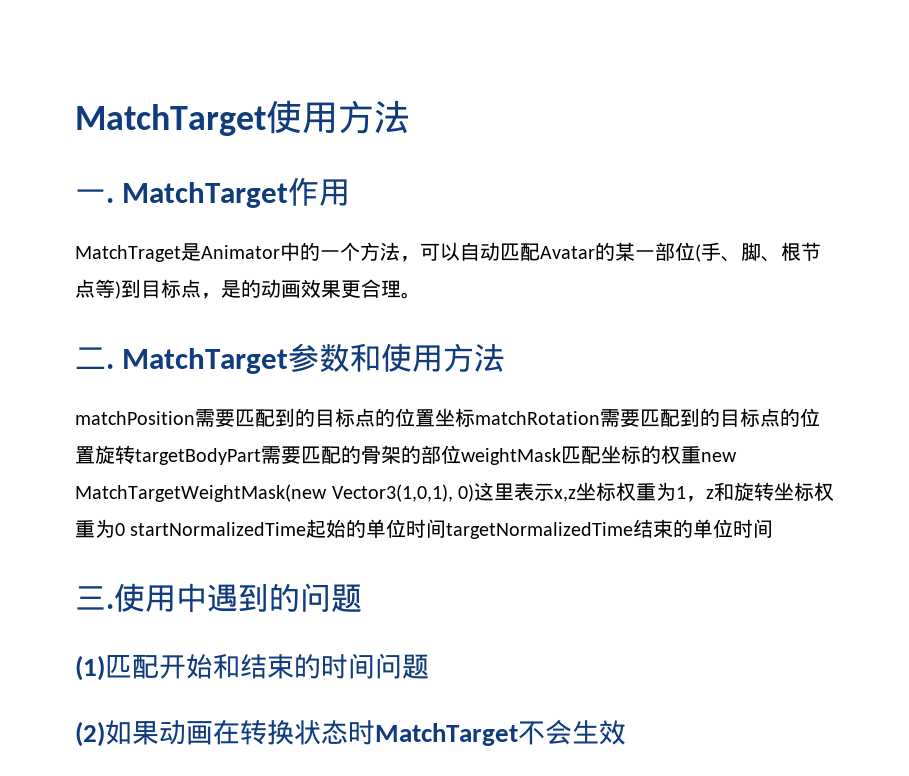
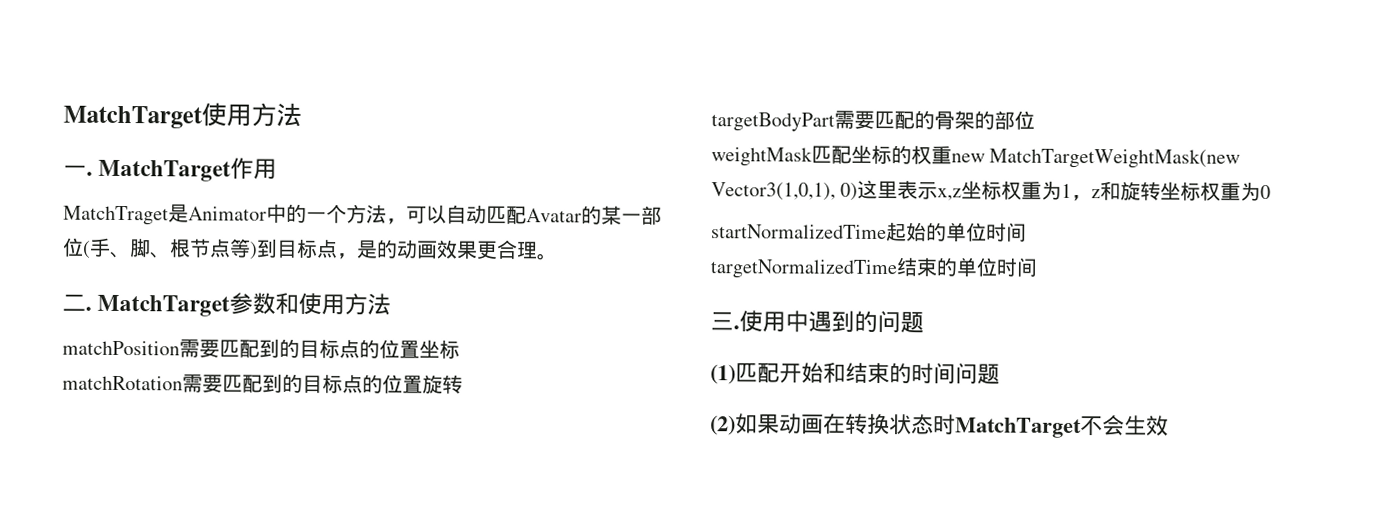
- matchPosition需要匹配到的目标点的位置坐标matchRotation需要匹配到的目标点的位置旋转targetBodyPart需要匹配的骨架的部位weightMask匹配坐标的权重new MatchTargetWeightMask(new Vector3(1,0,1), 0)这里表示x,z坐标权重为1，z和旋转坐标权重为0 startNormalizedTime起始的单位时间targetNormalizedTime结束的单位时间
+ matchPosition需要匹配到的目标点的位置坐标
+ matchRotation需要匹配到的目标点的位置旋转
+ targetBodyPart需要匹配的骨架的部位
+ weightMask匹配坐标的权重new MatchTargetWeightMask(new Vector3(1,0,1), 0)这里表示x,z坐标权重为1，z和旋转坐标权重为0
+ startNormalizedTime起始的单位时间
+ targetNormalizedTime结束的单位时间

